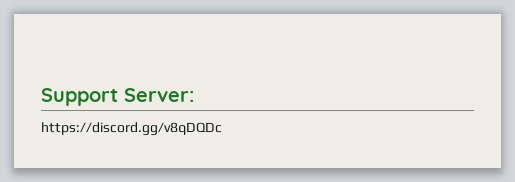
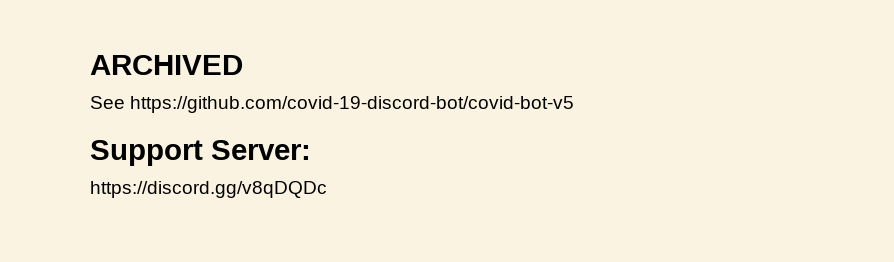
+ ARCHIVED
+ See https://github.com/covid-19-discord-bot/covid-bot-v5

